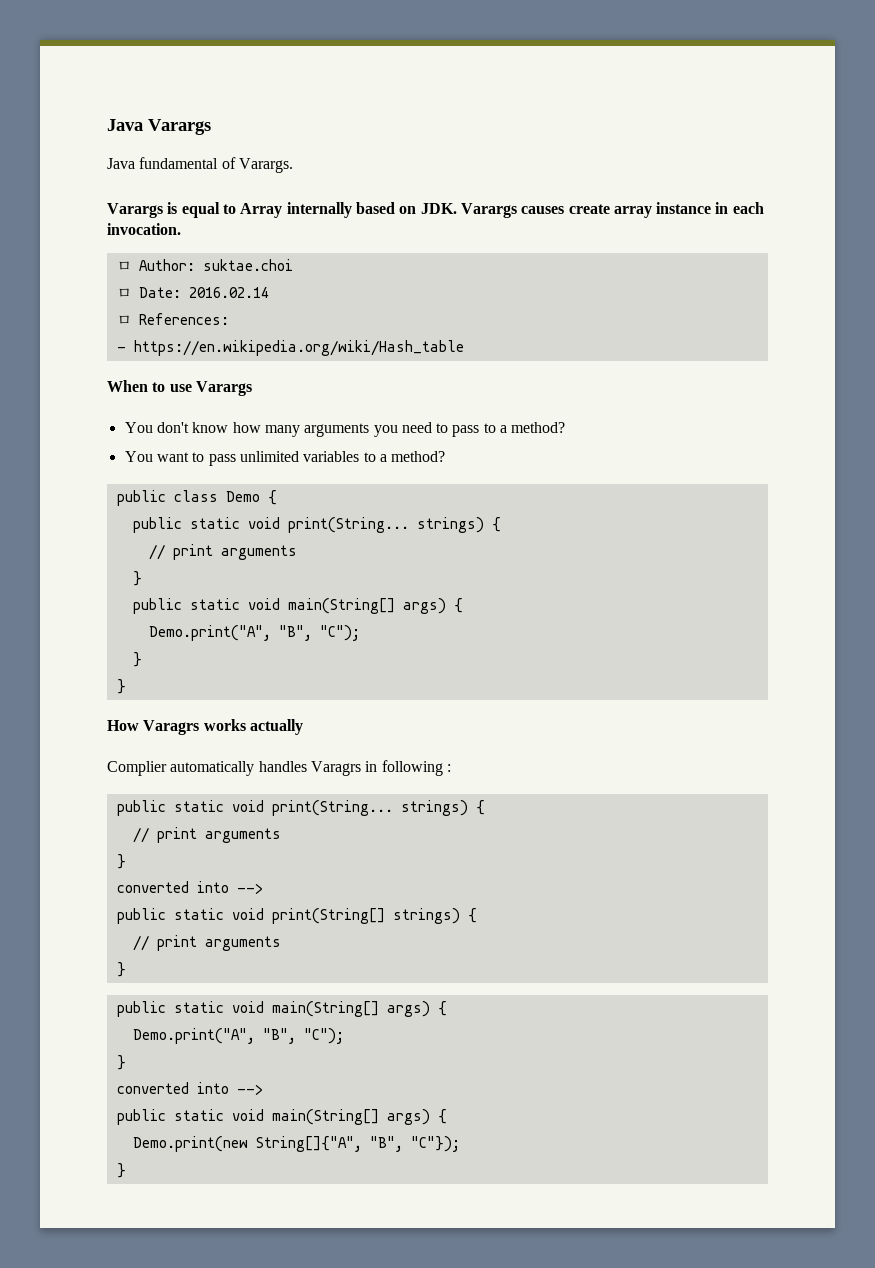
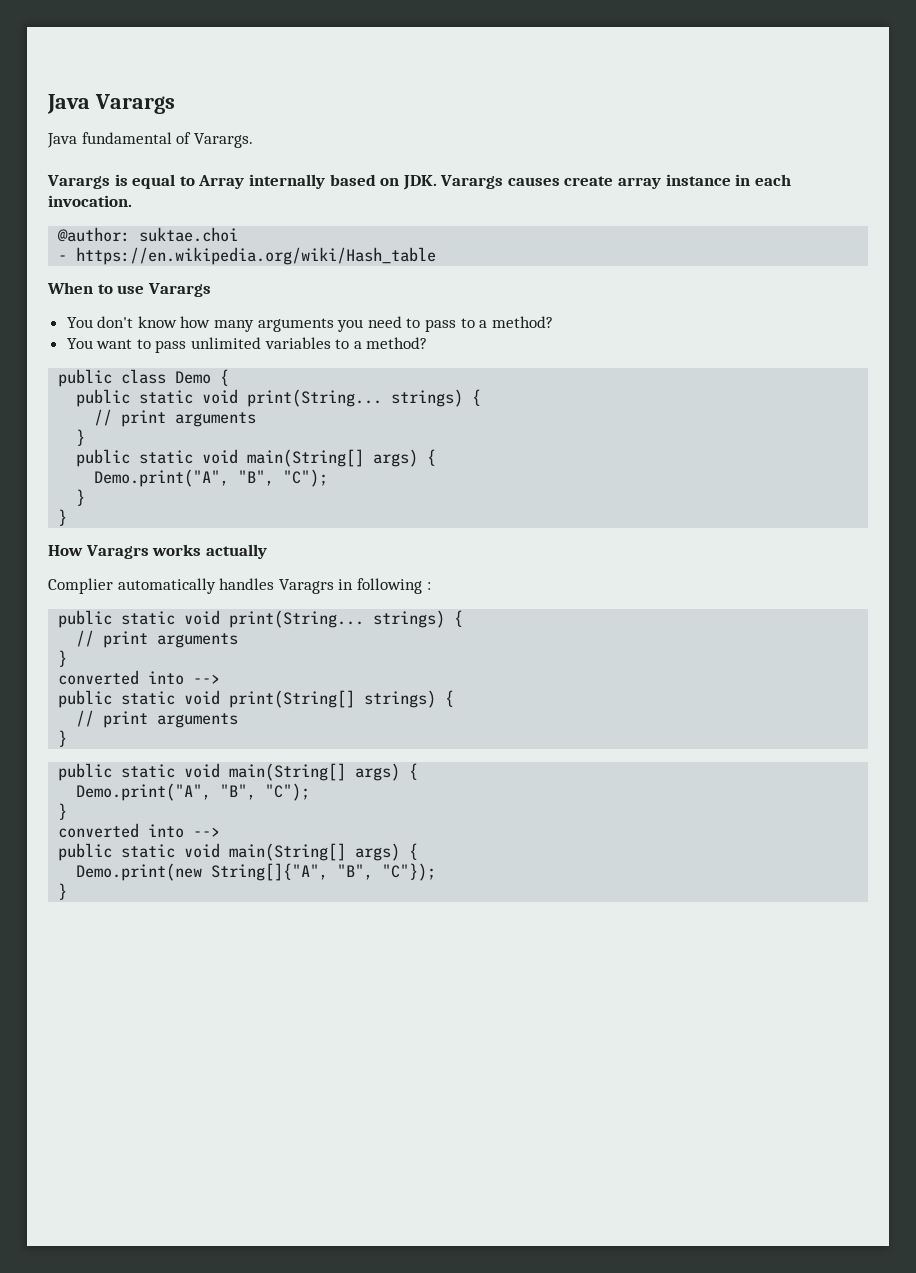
- ㅁ Author: suktae.choi
+ @author: suktae.choi
- ㅁ Date: 2016.02.14
- ㅁ References:

